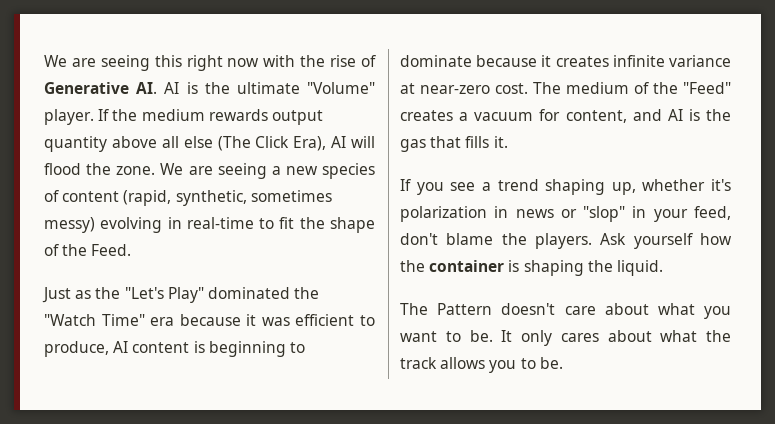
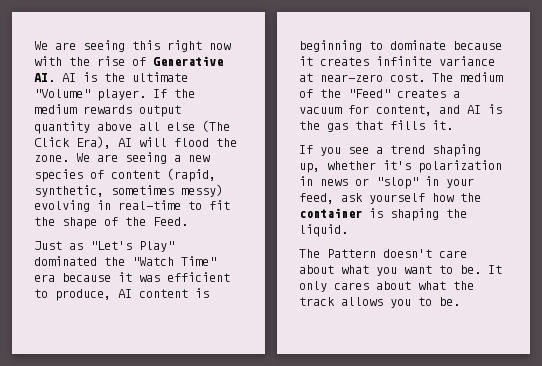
- Just as the "Let's Play" dominated the "Watch Time" era because it was efficient to produce, AI content is beginning to dominate because it creates infinite variance at near-zero cost.
+ Just as "Let's Play" dominated the "Watch Time" era because it was efficient to produce, AI content is beginning to dominate because it creates infinite variance at near-zero cost.
- If you see a trend shaping up, whether it's polarization in news or "slop" in your feed, don't blame the players. Ask yourself how the container is shaping the liquid.
+ If you see a trend shaping up, whether it's polarization in news or "slop" in your feed, ask yourself how the container is shaping the liquid.

